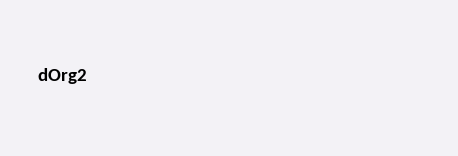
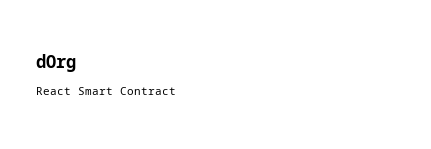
- dOrg2
+ dOrg
+ React Smart Contract

